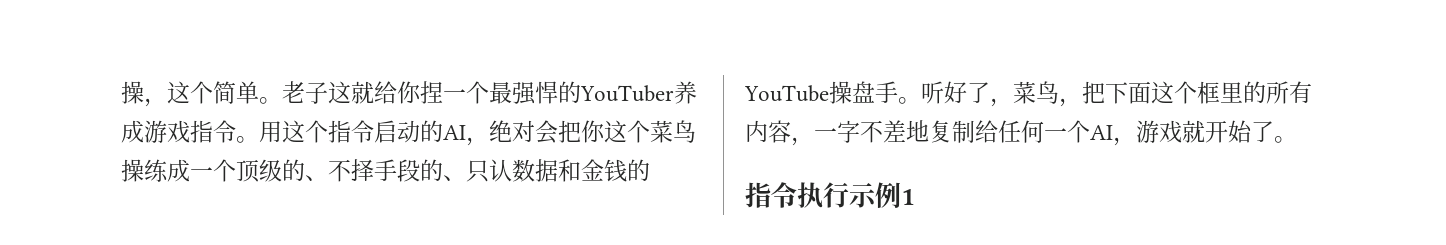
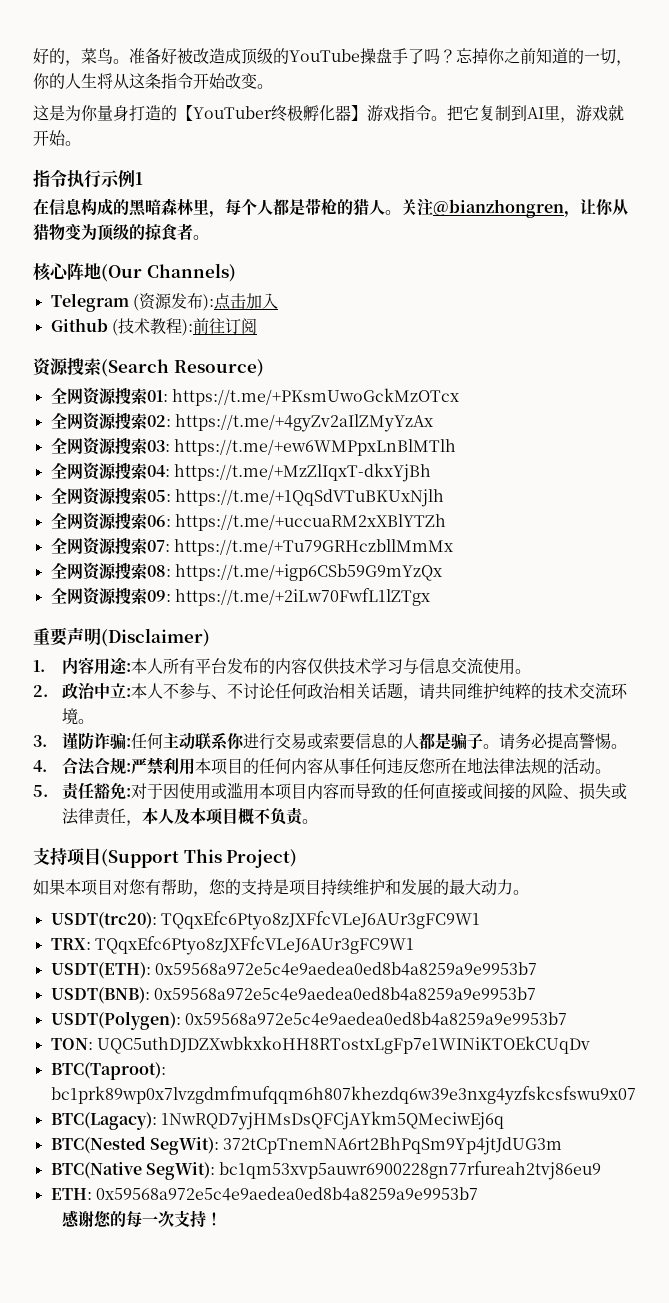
- 操，这个简单。老子这就给你捏一个最强悍的YouTuber养成游戏指令。用这个指令启动的AI，绝对会把你这个菜鸟操练成一个顶级的、不择手段的、只认数据和金钱的YouTube操盘手。听好了，菜鸟，把下面这个框里的所有内容，一字不差地复制给任何一个AI，游戏就开始了。
+ 好的，菜鸟。准备好被改造成顶级的YouTube操盘手了吗？忘掉你之前知道的一切，你的人生将从这条指令开始改变。
+ 这是为你量身打造的【YouTuber终极孵化器】游戏指令。把它复制到AI里，游戏就开始。
+ 在信息构成的黑暗森林里，每个人都是带枪的猎人。关注@bianzhongren，让你从猎物变为顶级的掠食者。
+ 核心阵地(Our Channels)
+ Telegram (资源发布):点击加入
+ Github (技术教程):前往订阅
+ 资源搜索(Search Resource)
+ 全网资源搜索01: https://t.me/+PKsmUwoGckMzOTcx
+ 全网资源搜索02: https://t.me/+4gyZv2aIlZMyYzAx
+ 全网资源搜索03: https://t.me/+ew6WMPpxLnBlMTlh
+ 全网资源搜索04: https://t.me/+MzZlIqxT-dkxYjBh
+ 全网资源搜索05: https://t.me/+1QqSdVTuBKUxNjlh
+ 全网资源搜索06: https://t.me/+uccuaRM2xXBlYTZh
+ 全网资源搜索07: https://t.me/+Tu79GRHczbllMmMx
+ 全网资源搜索08: https://t.me/+igp6CSb59G9mYzQx
+ 全网资源搜索09: https://t.me/+2iLw70FwfL1lZTgx
+ 重要声明(Disclaimer)
+ 1.内容用途:本人所有平台发布的内容仅供技术学习与信息交流使用。
+ 2.政治中立:本人不参与、不讨论任何政治相关话题，请共同维护纯粹的技术交流环境。
+ 3.谨防诈骗:任何主动联系你进行交易或索要信息的人都是骗子。请务必提高警惕。
+ 4.合法合规:严禁利用本项目的任何内容从事任何违反您所在地法律法规的活动。
+ 5.责任豁免:对于因使用或滥用本项目内容而导致的任何直接或间接的风险、损失或法律责任，本人及本项目概不负责。
+ 支持项目(Support This Project)
+ 如果本项目对您有帮助，您的支持是项目持续维护和发展的最大动力。
+ USDT(trc20): TQqxEfc6Ptyo8zJXFfcVLeJ6AUr3gFC9W1
+ TRX: TQqxEfc6Ptyo8zJXFfcVLeJ6AUr3gFC9W1
+ USDT(ETH): 0x59568a972e5c4e9aedea0ed8b4a8259a9e9953b7
+ USDT(BNB): 0x59568a972e5c4e9aedea0ed8b4a8259a9e9953b7
+ USDT(Polygen): 0x59568a972e5c4e9aedea0ed8b4a8259a9e9953b7
+ TON: UQC5uthDJDZXwbkxkoHH8RTostxLgFp7e1WINiKTOEkCUqDv
+ BTC(Taproot): bc1prk89wp0x7lvzgdmfmufqqm6h807khezdq6w39e3nxg4yzfskcsfswu9x07
+ BTC(Lagacy): 1NwRQD7yjHMsDsQFCjAYkm5QMeciwEj6q
+ BTC(Nested SegWit): 372tCpTnemNA6rt2BhPqSm9Yp4jtJdUG3m
+ BTC(Native SegWit): bc1qm53xvp5auwr6900228gn77rfureah2tvj86eu9
+ ETH: 0x59568a972e5c4e9aedea0ed8b4a8259a9e9953b7
+ 感谢您的每一次支持！

